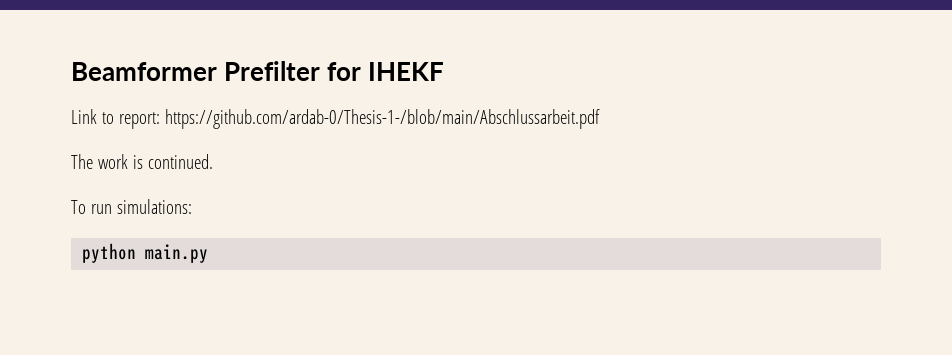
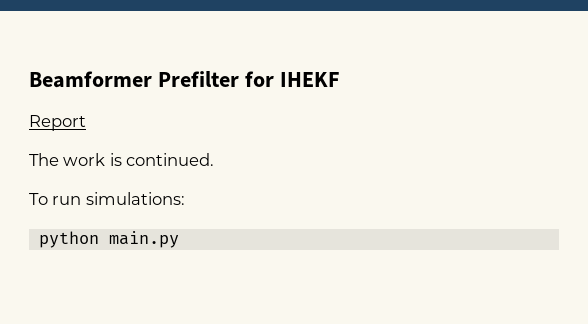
- Link to report: https://github.com/ardab-0/Thesis-1-/blob/main/Abschlussarbeit.pdf
+ Report

